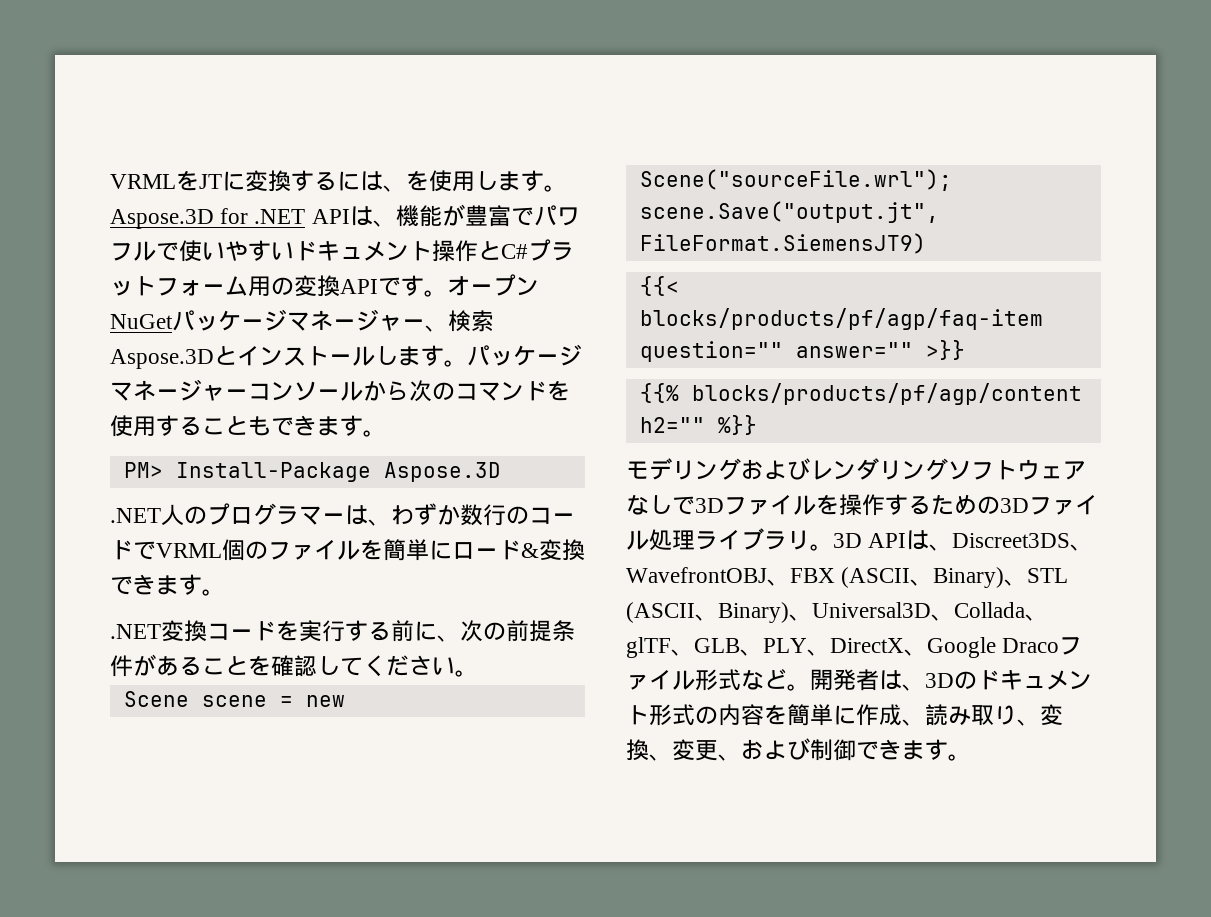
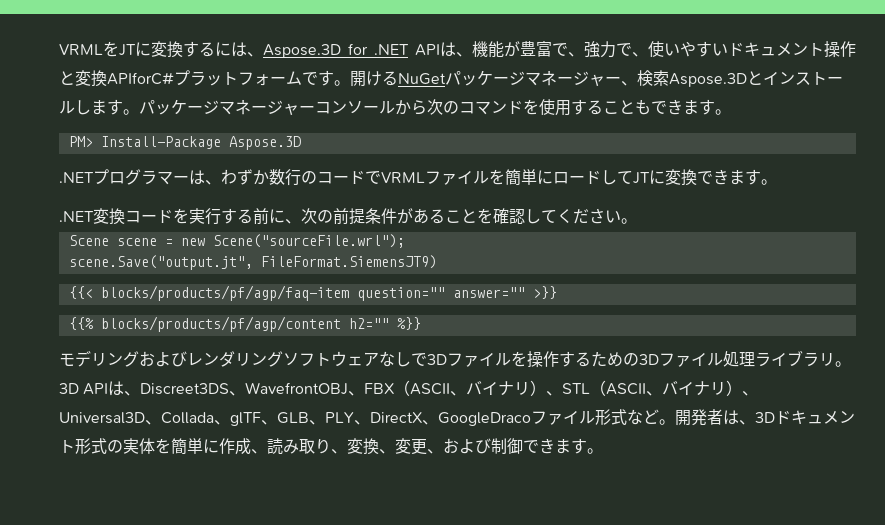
- VRMLをJTに変換するには、を使用します。Aspose.3D for .NET APIは、機能が豊富でパワフルで使いやすいドキュメント操作とC#プラットフォーム用の変換APIです。オープンNuGetパッケージマネージャー、検索Aspose.3Dとインストールします。
+ VRMLをJTに変換するには、Aspose.3D for .NET APIは、機能が豊富で、強力で、使いやすいドキュメント操作と変換APIforC#プラットフォームです。開けるNuGetパッケージマネージャー、検索Aspose.3Dとインストールします。
- .NET人のプログラマーは、わずか数行のコードでVRML個のファイルを簡単にロード&変換できます。
+ .NETプログラマーは、わずか数行のコードでVRMLファイルを簡単にロードしてJTに変換できます。
- 3D APIは、Discreet3DS、WavefrontOBJ、FBX (ASCII、Binary)、STL (ASCII、Binary)、Universal3D、Collada、glTF、GLB、PLY、DirectX、Google Dracoファイル形式など。
+ 3D APIは、Discreet3DS、WavefrontOBJ、FBX（ASCII、バイナリ）、STL（ASCII、バイナリ）、Universal3D、Collada、glTF、GLB、PLY、DirectX、GoogleDracoファイル形式など。
- 開発者は、3Dのドキュメント形式の内容を簡単に作成、読み取り、変換、変更、および制御できます。
+ 開発者は、3Dドキュメント形式の実体を簡単に作成、読み取り、変換、変更、および制御できます。

